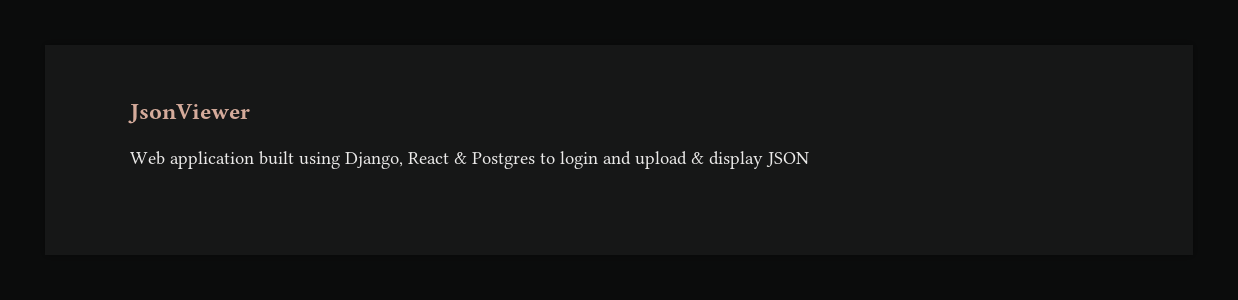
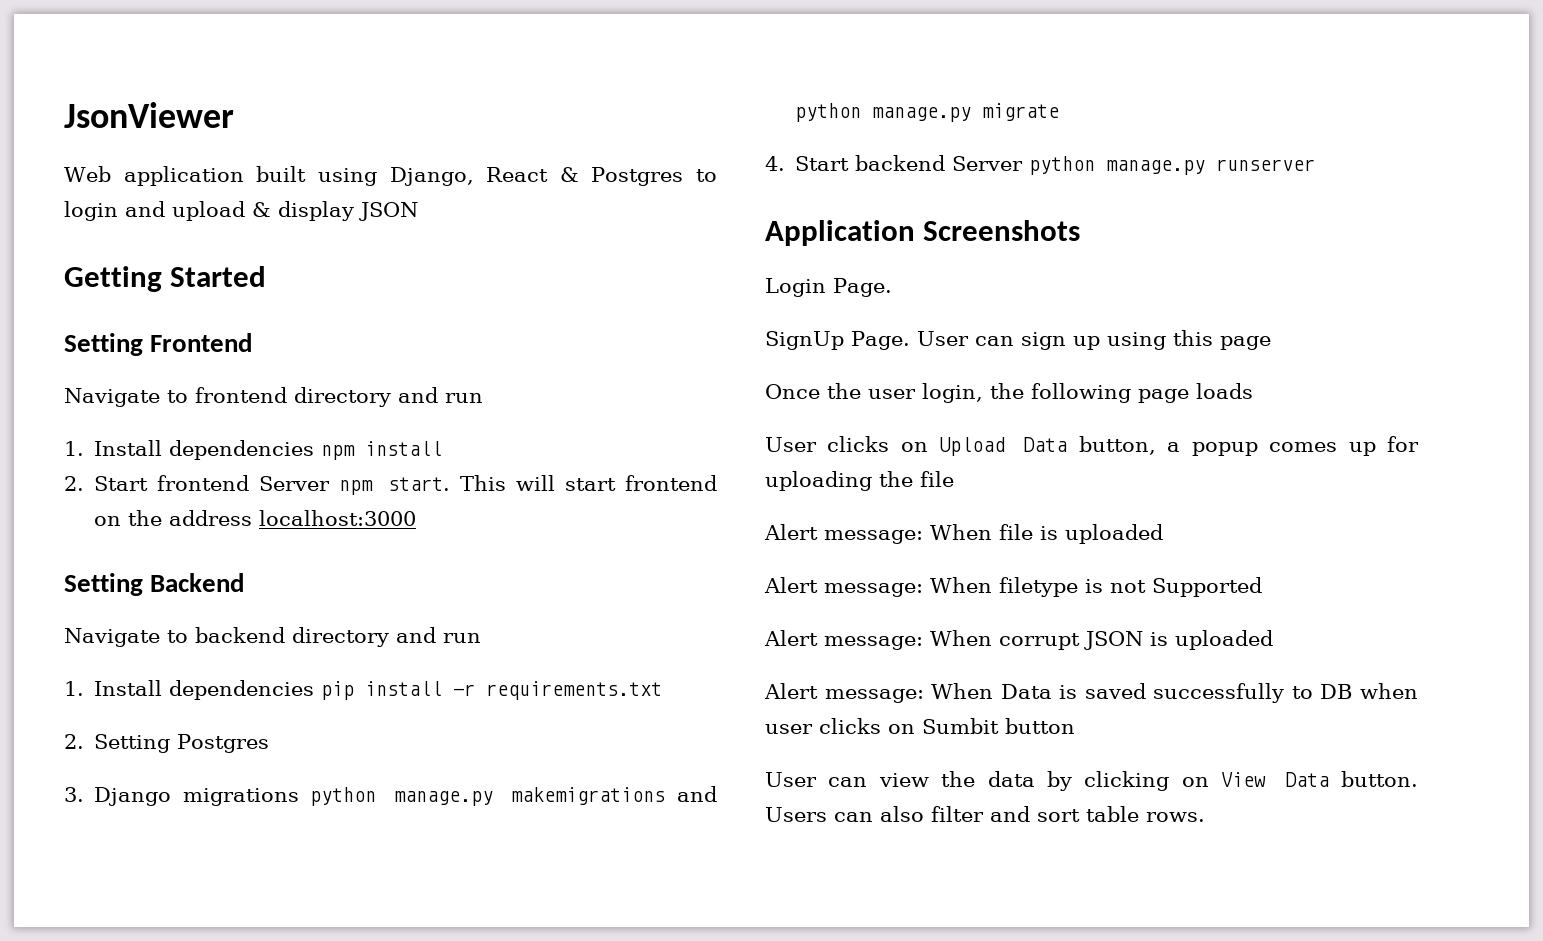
+ Getting Started
+ Setting Frontend
+ Navigate to frontend directory and run
+ 1. Install dependencies npm install
+ 2. Start frontend Server npm start. This will start frontend on the address localhost:3000
+ Setting Backend
+ Navigate to backend directory and run
+ 1. Install dependencies pip install -r requirements.txt
+ 2. Setting Postgres
+ 3. Django migrations python manage.py makemigrations and python manage.py migrate
+ 4. Start backend Server python manage.py runserver
+ Application Screenshots
+ Login Page.
+ SignUp Page. User can sign up using this page
+ Once the user login, the following page loads
+ User clicks on Upload Data button, a popup comes up for uploading the file
+ Alert message: When file is uploaded
+ Alert message: When filetype is not Supported
+ Alert message: When corrupt JSON is uploaded
+ Alert message: When Data is saved successfully to DB when user clicks on Sumbit button
+ User can view the data by clicking on View Data button. Users can also filter and sort table rows.

